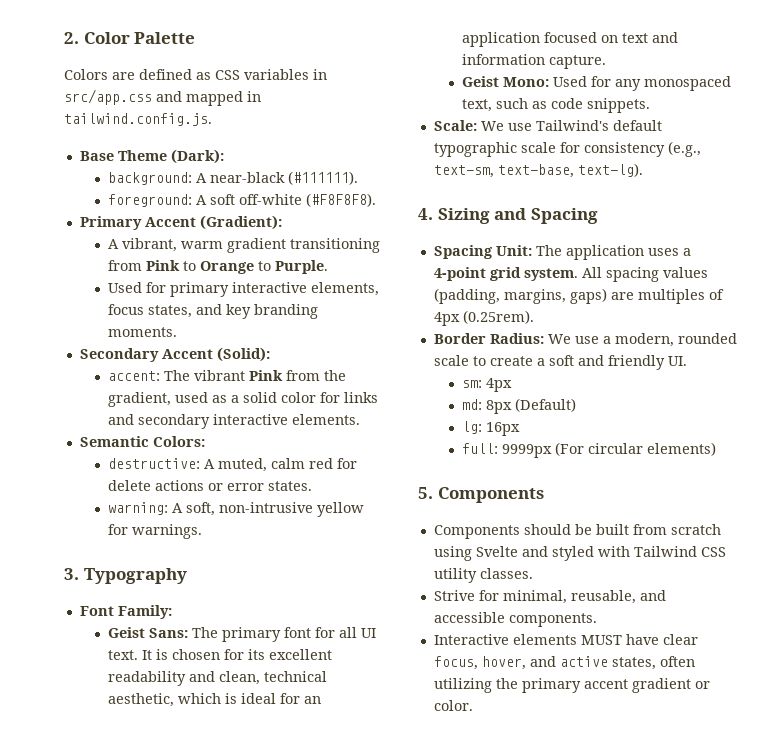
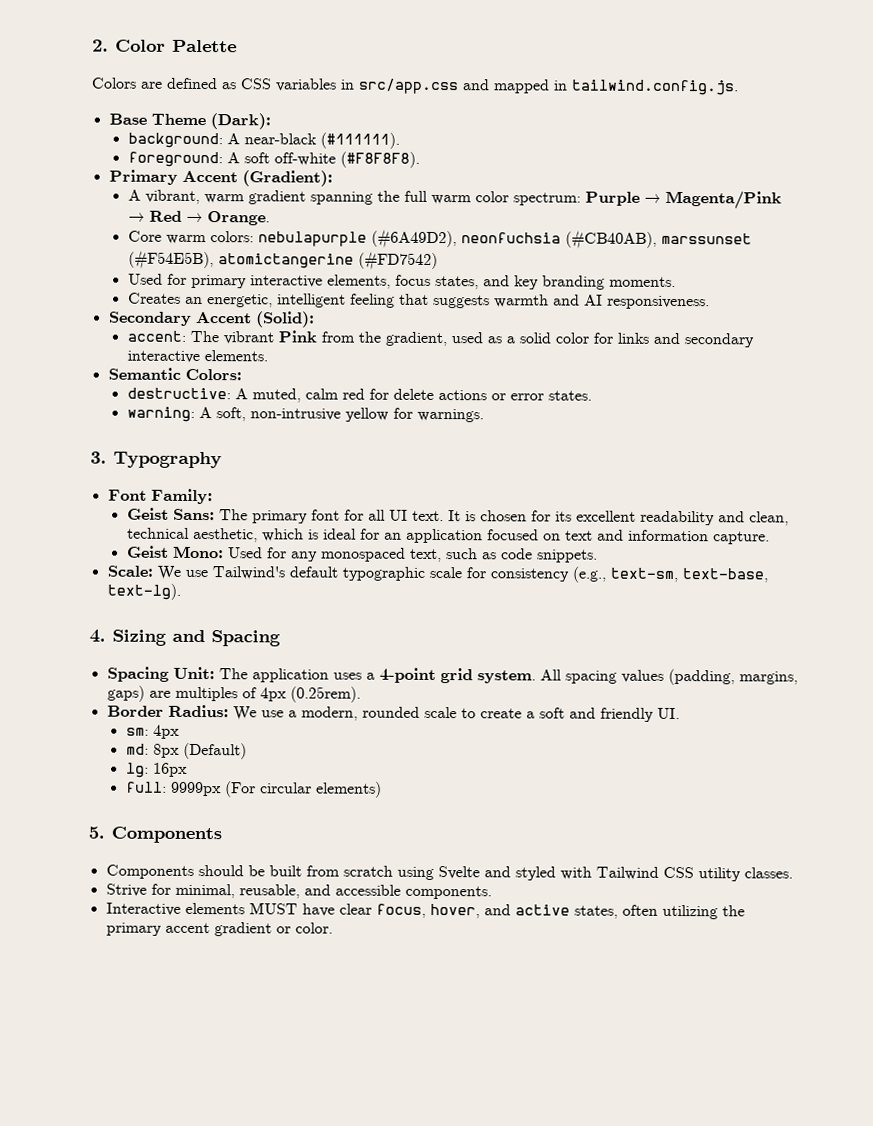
- A vibrant, warm gradient transitioning from Pink to Orange to Purple.
+ A vibrant, warm gradient spanning the full warm color spectrum: Purple → Magenta/Pink → Red → Orange.
+ Core warm colors: nebulapurple (#6A49D2), neonfuchsia (#CB40AB), marssunset (#F54E5B), atomictangerine (#FD7542)
+ Creates an energetic, intelligent feeling that suggests warmth and AI responsiveness.

